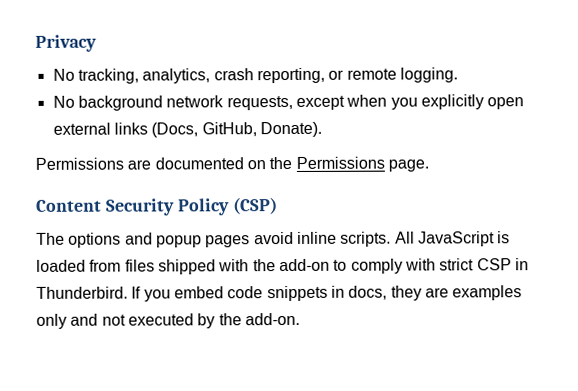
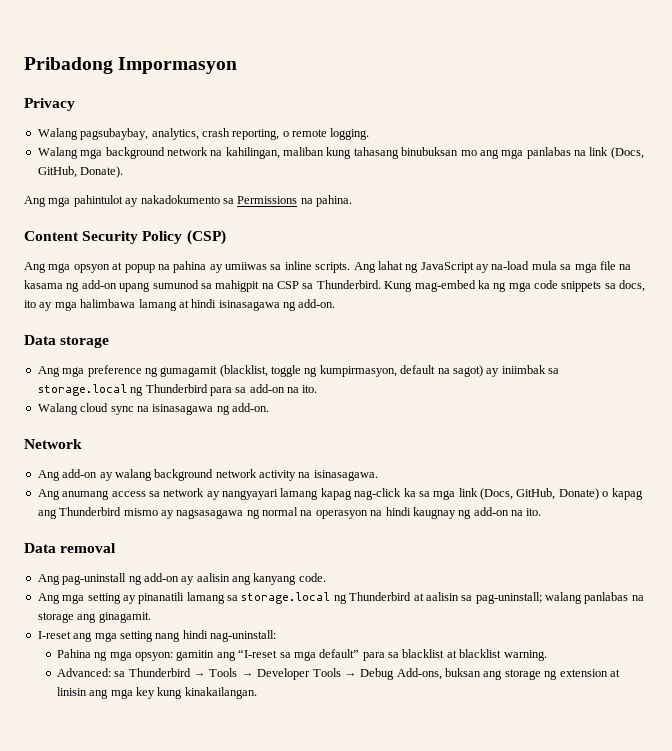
+ Pribadong Impormasyon
- No tracking, analytics, crash reporting, or remote logging.
+ Walang pagsubaybay, analytics, crash reporting, o remote logging.
- No background network requests, except when you explicitly open external links (Docs, GitHub, Donate).
- Permissions are documented on the Permissions page.
+ Walang mga background network na kahilingan, maliban kung tahasang binubuksan mo ang mga panlabas na link (Docs, GitHub, Donate).
+ Ang mga pahintulot ay nakadokumento sa Permissions na pahina.
  Content Security Policy (CSP)
- The options and popup pages avoid inline scripts. All JavaScript is loaded from files shipped with the add‑on to comply with strict CSP in Thunderbird. If you embed code snippets in docs, they are examples only and not executed by the add‑on.
+ Ang mga opsyon at popup na pahina ay umiiwas sa inline scripts. Ang lahat ng JavaScript ay na-load mula sa mga file na kasama ng add-on upang sumunod sa mahigpit na CSP sa Thunderbird. Kung mag-embed ka ng mga code snippets sa docs, ito ay mga halimbawa lamang at hindi isinasagawa ng add-on.
+ Data storage
+ Ang mga preference ng gumagamit (blacklist, toggle ng kumpirmasyon, default na sagot) ay iniimbak sa storage.local ng Thunderbird para sa add-on na ito.
+ Walang cloud sync na isinasagawa ng add-on.
+ Network
+ Ang add-on ay walang background network activity na isinasagawa.
+ Ang anumang access sa network ay nangyayari lamang kapag nag-click ka sa mga link (Docs, GitHub, Donate) o kapag ang Thunderbird mismo ay nagsasagawa ng normal na operasyon na hindi kaugnay ng add-on na ito.
+ Data removal
+ Ang pag-uninstall ng add-on ay aalisin ang kanyang code.
+ Ang mga setting ay pinanatili lamang sa storage.local ng Thunderbird at aalisin sa pag-uninstall; walang panlabas na storage ang ginagamit.
+ I-reset ang mga setting nang hindi nag-uninstall:
+ Pahina ng mga opsyon: gamitin ang “I-reset sa mga default” para sa blacklist at blacklist warning.
+ Advanced: sa Thunderbird → Tools → Developer Tools → Debug Add-ons, buksan ang storage ng extension at linisin ang mga key kung kinakailangan.

